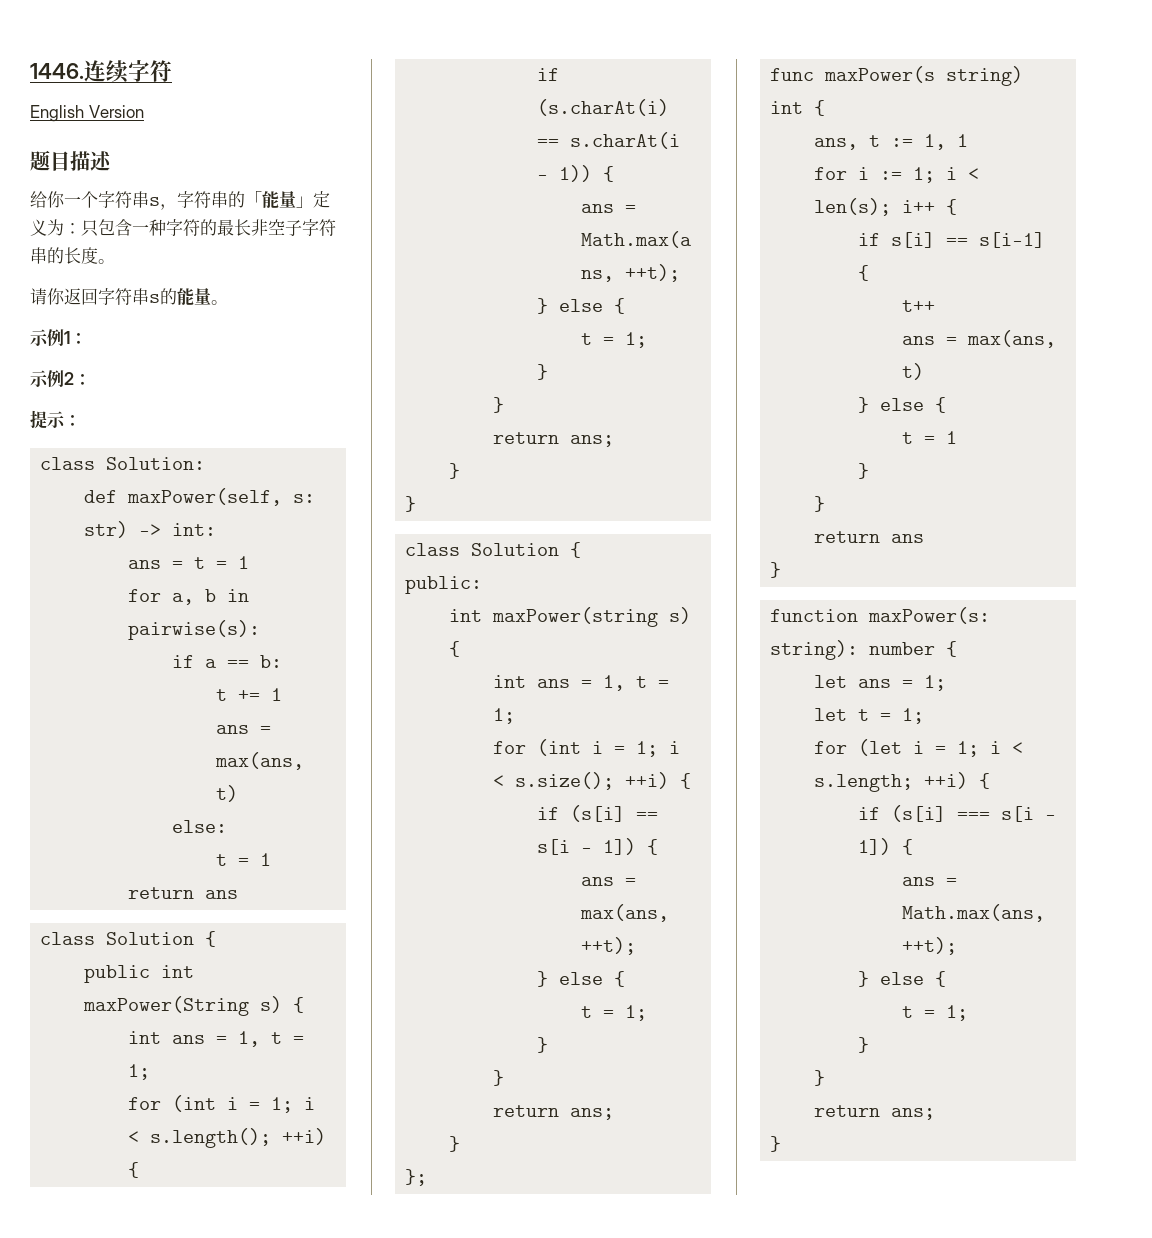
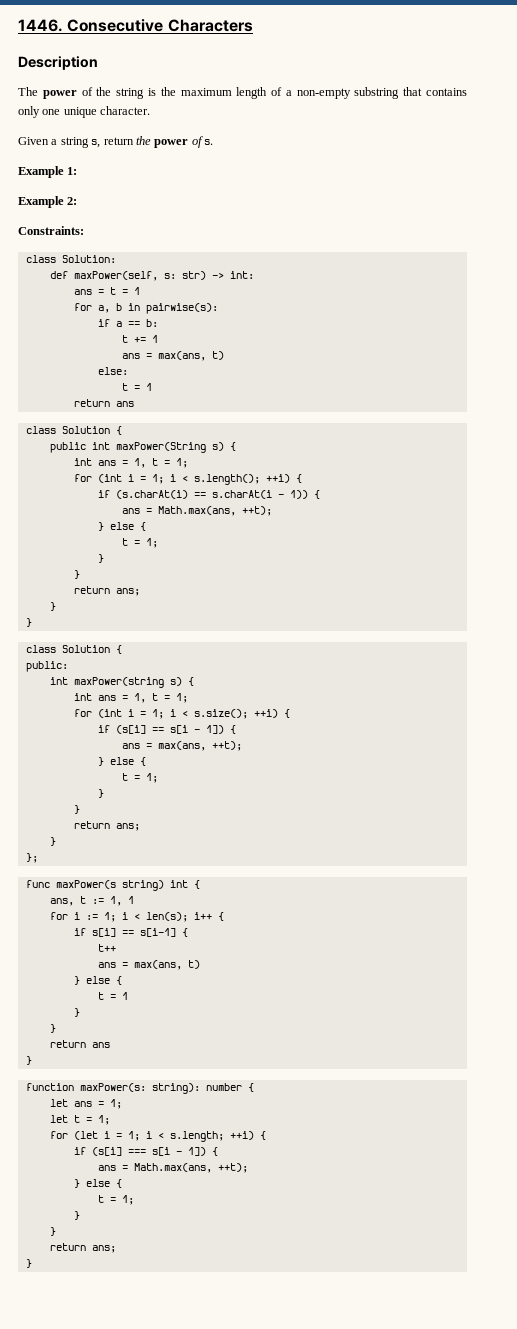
- 连续字符
- English Version
- 题目描述
- 给你一个字符串s，字符串的「能量」定义为：只包含一种字符的最长非空子字符串的长度。
- 请你返回字符串s的能量。
- 示例1：
- 示例2：
- 提示：
+ Consecutive Characters
+ Description
+ The power of the string is the maximum length of a non-empty substring that contains only one unique character.
+ Given a string s, return the power of s.
+ Example 1:
+ Example 2:
+ Constraints:

